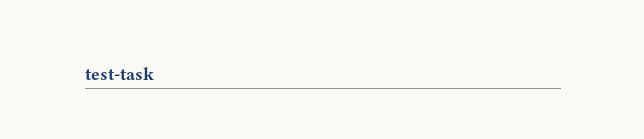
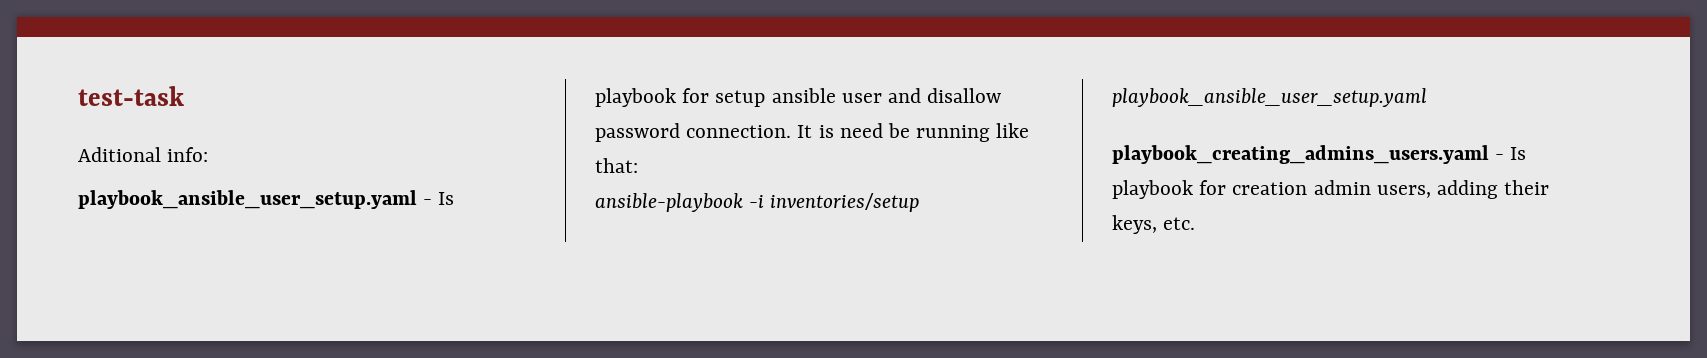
+ Aditional info:
+ playbook_ansible_user_setup.yaml - Is playbook for setup ansible user and disallow password connection. It is need be running like that:
+ ansible-playbook -i inventories/setup playbook_ansible_user_setup.yaml
+ playbook_creating_admins_users.yaml - Is playbook for creation admin users, adding their keys, etc.

